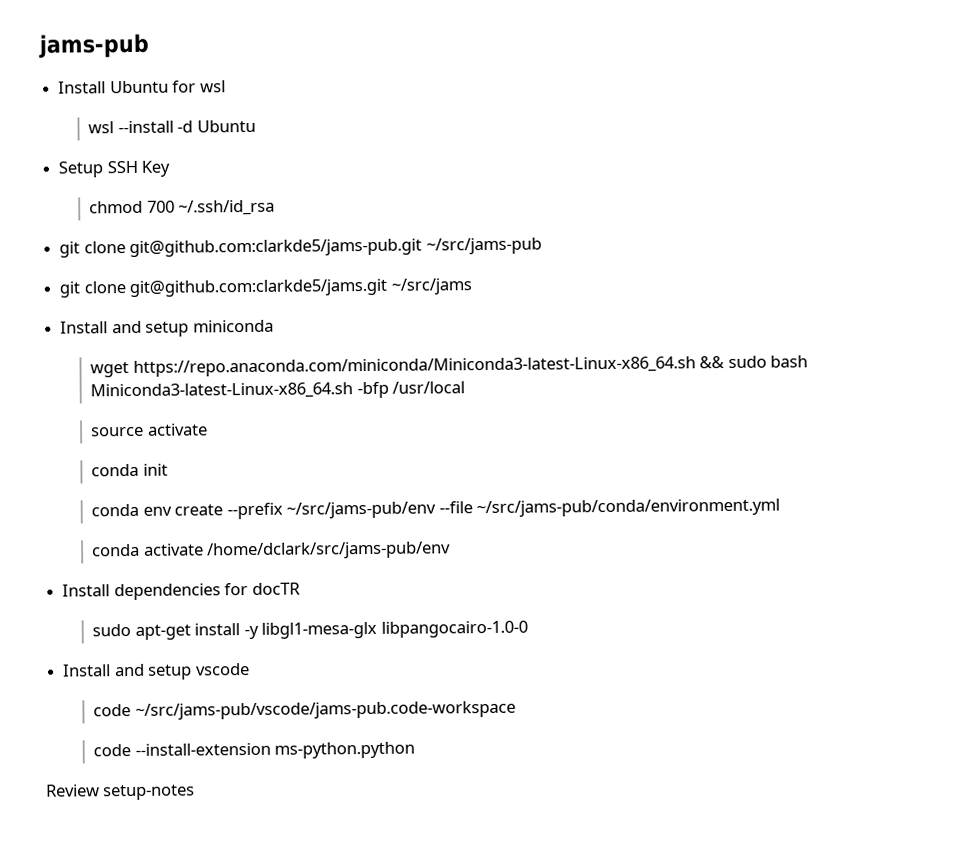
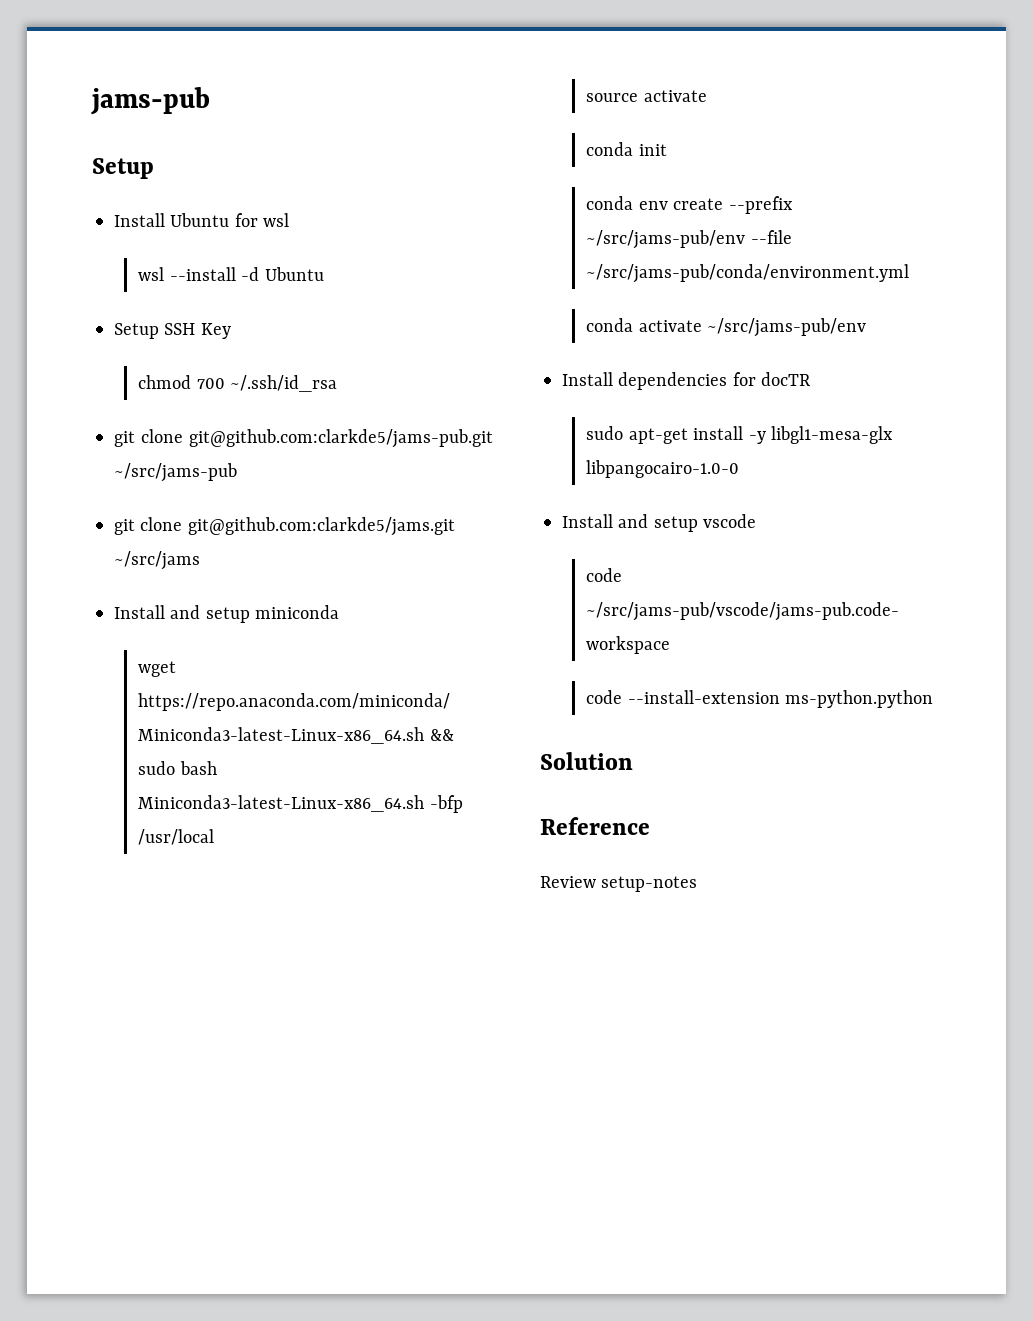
  jams-pub
+ Setup
- conda activate /home/dclark/src/jams-pub/env
+ conda activate ~/src/jams-pub/env
+ Solution
+ Reference

